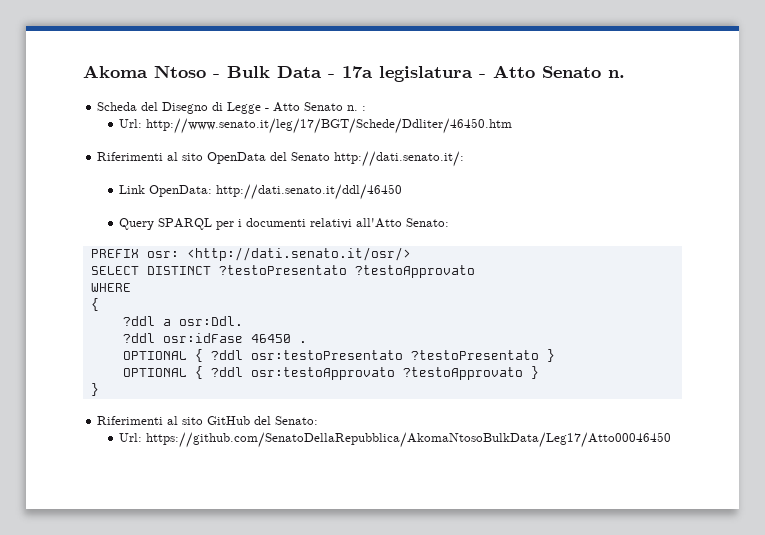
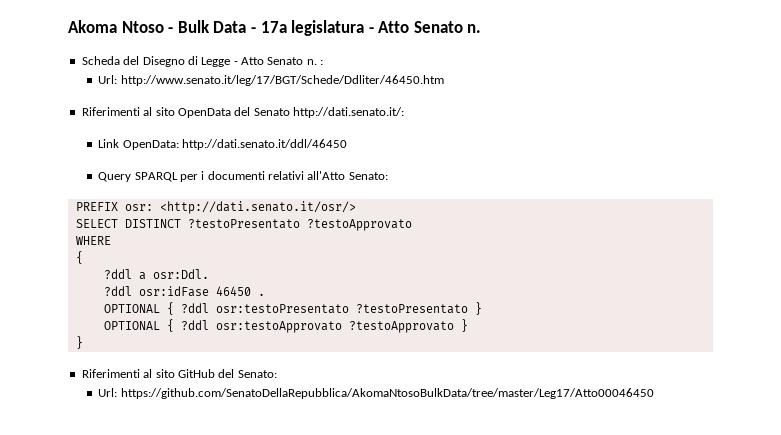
- Url: https://github.com/SenatoDellaRepubblica/AkomaNtosoBulkData/Leg17/Atto00046450
+ Url: https://github.com/SenatoDellaRepubblica/AkomaNtosoBulkData/tree/master/Leg17/Atto00046450

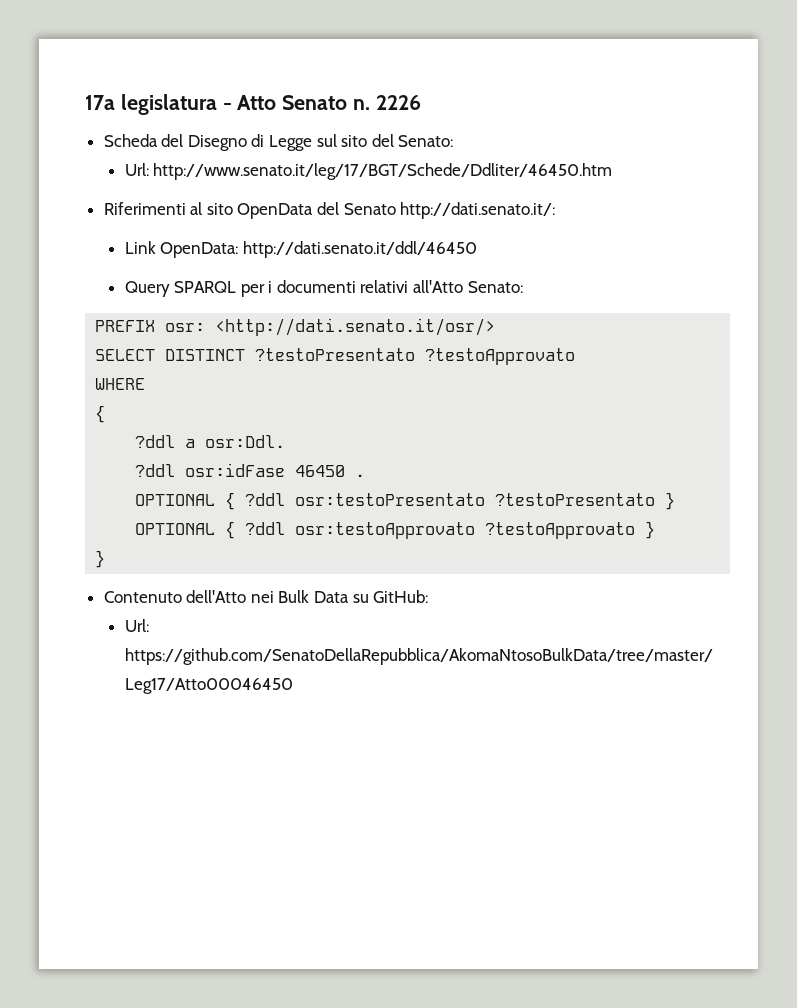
- Akoma Ntoso - Bulk Data - 17a legislatura - Atto Senato n.
+ 17a legislatura - Atto Senato n. 2226
- Scheda del Disegno di Legge - Atto Senato n. :
+ Scheda del Disegno di Legge sul sito del Senato:
- Riferimenti al sito GitHub del Senato:
+ Contenuto dell'Atto nei Bulk Data su GitHub:

